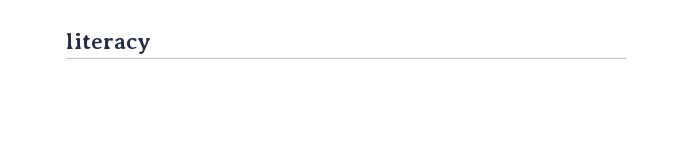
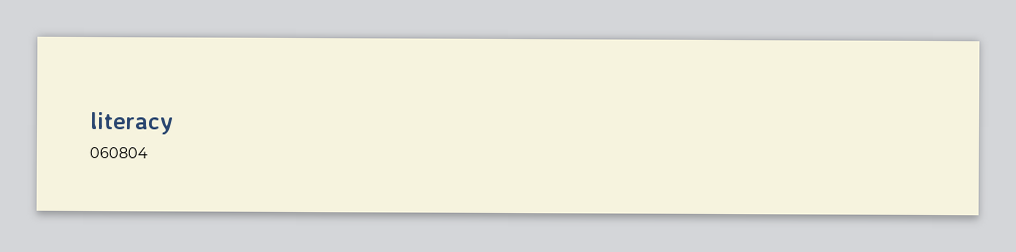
+ 060804

